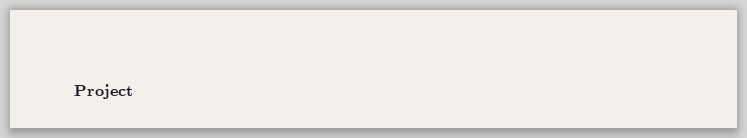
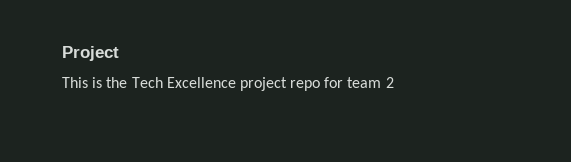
+ This is the Tech Excellence project repo for team 2

